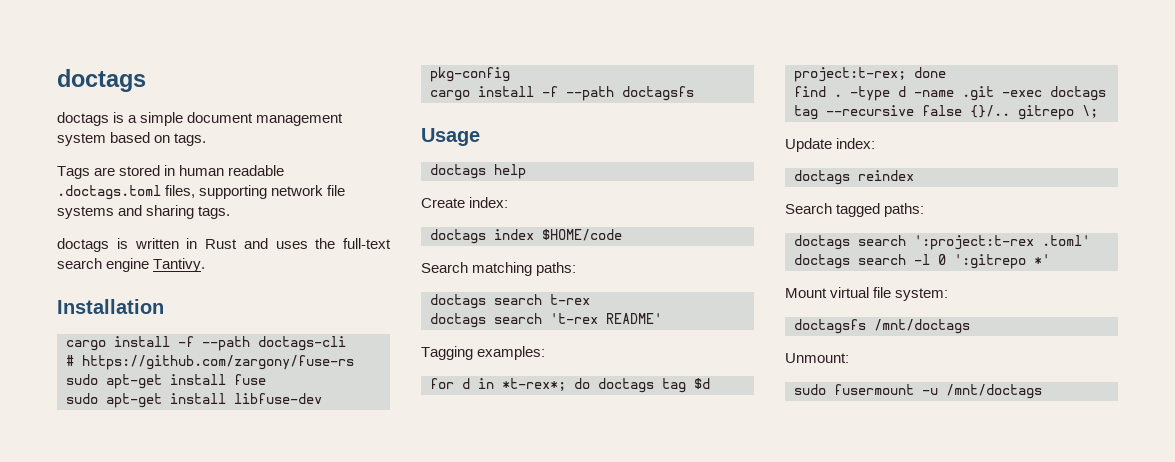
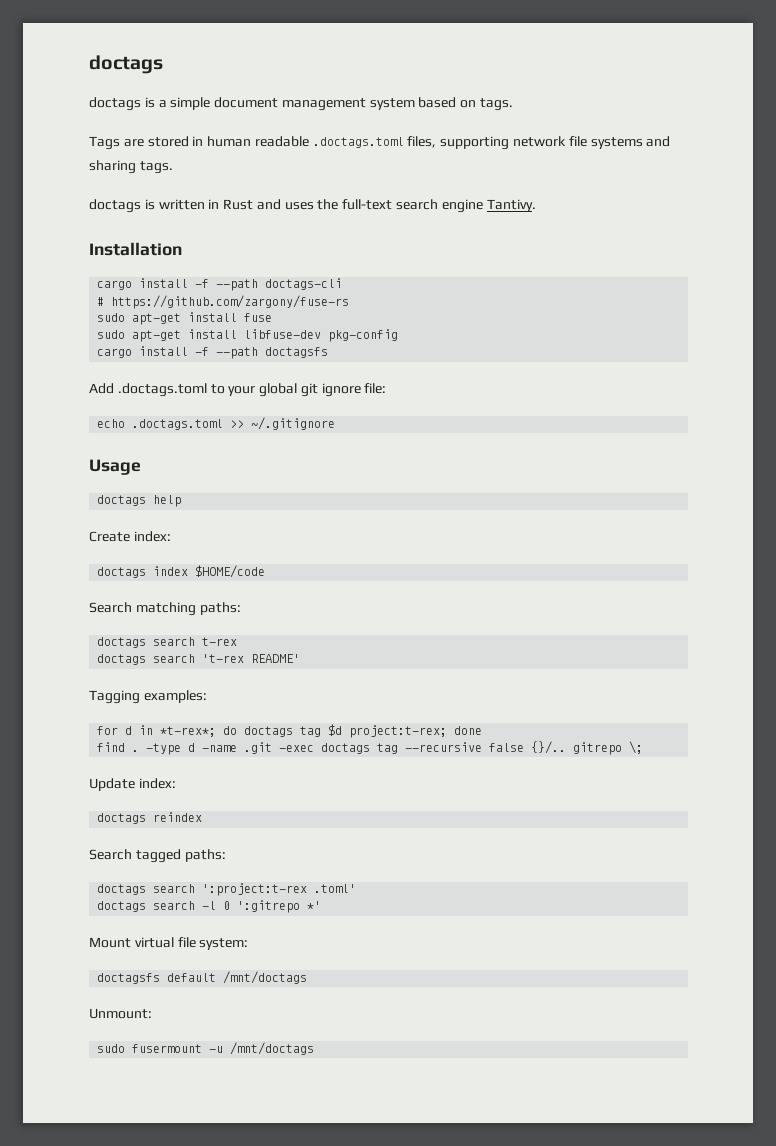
+ Add .doctags.toml to your global git ignore file:
+ echo .doctags.toml >> ~/.gitignore
- doctagsfs /mnt/doctags
+ doctagsfs default /mnt/doctags

